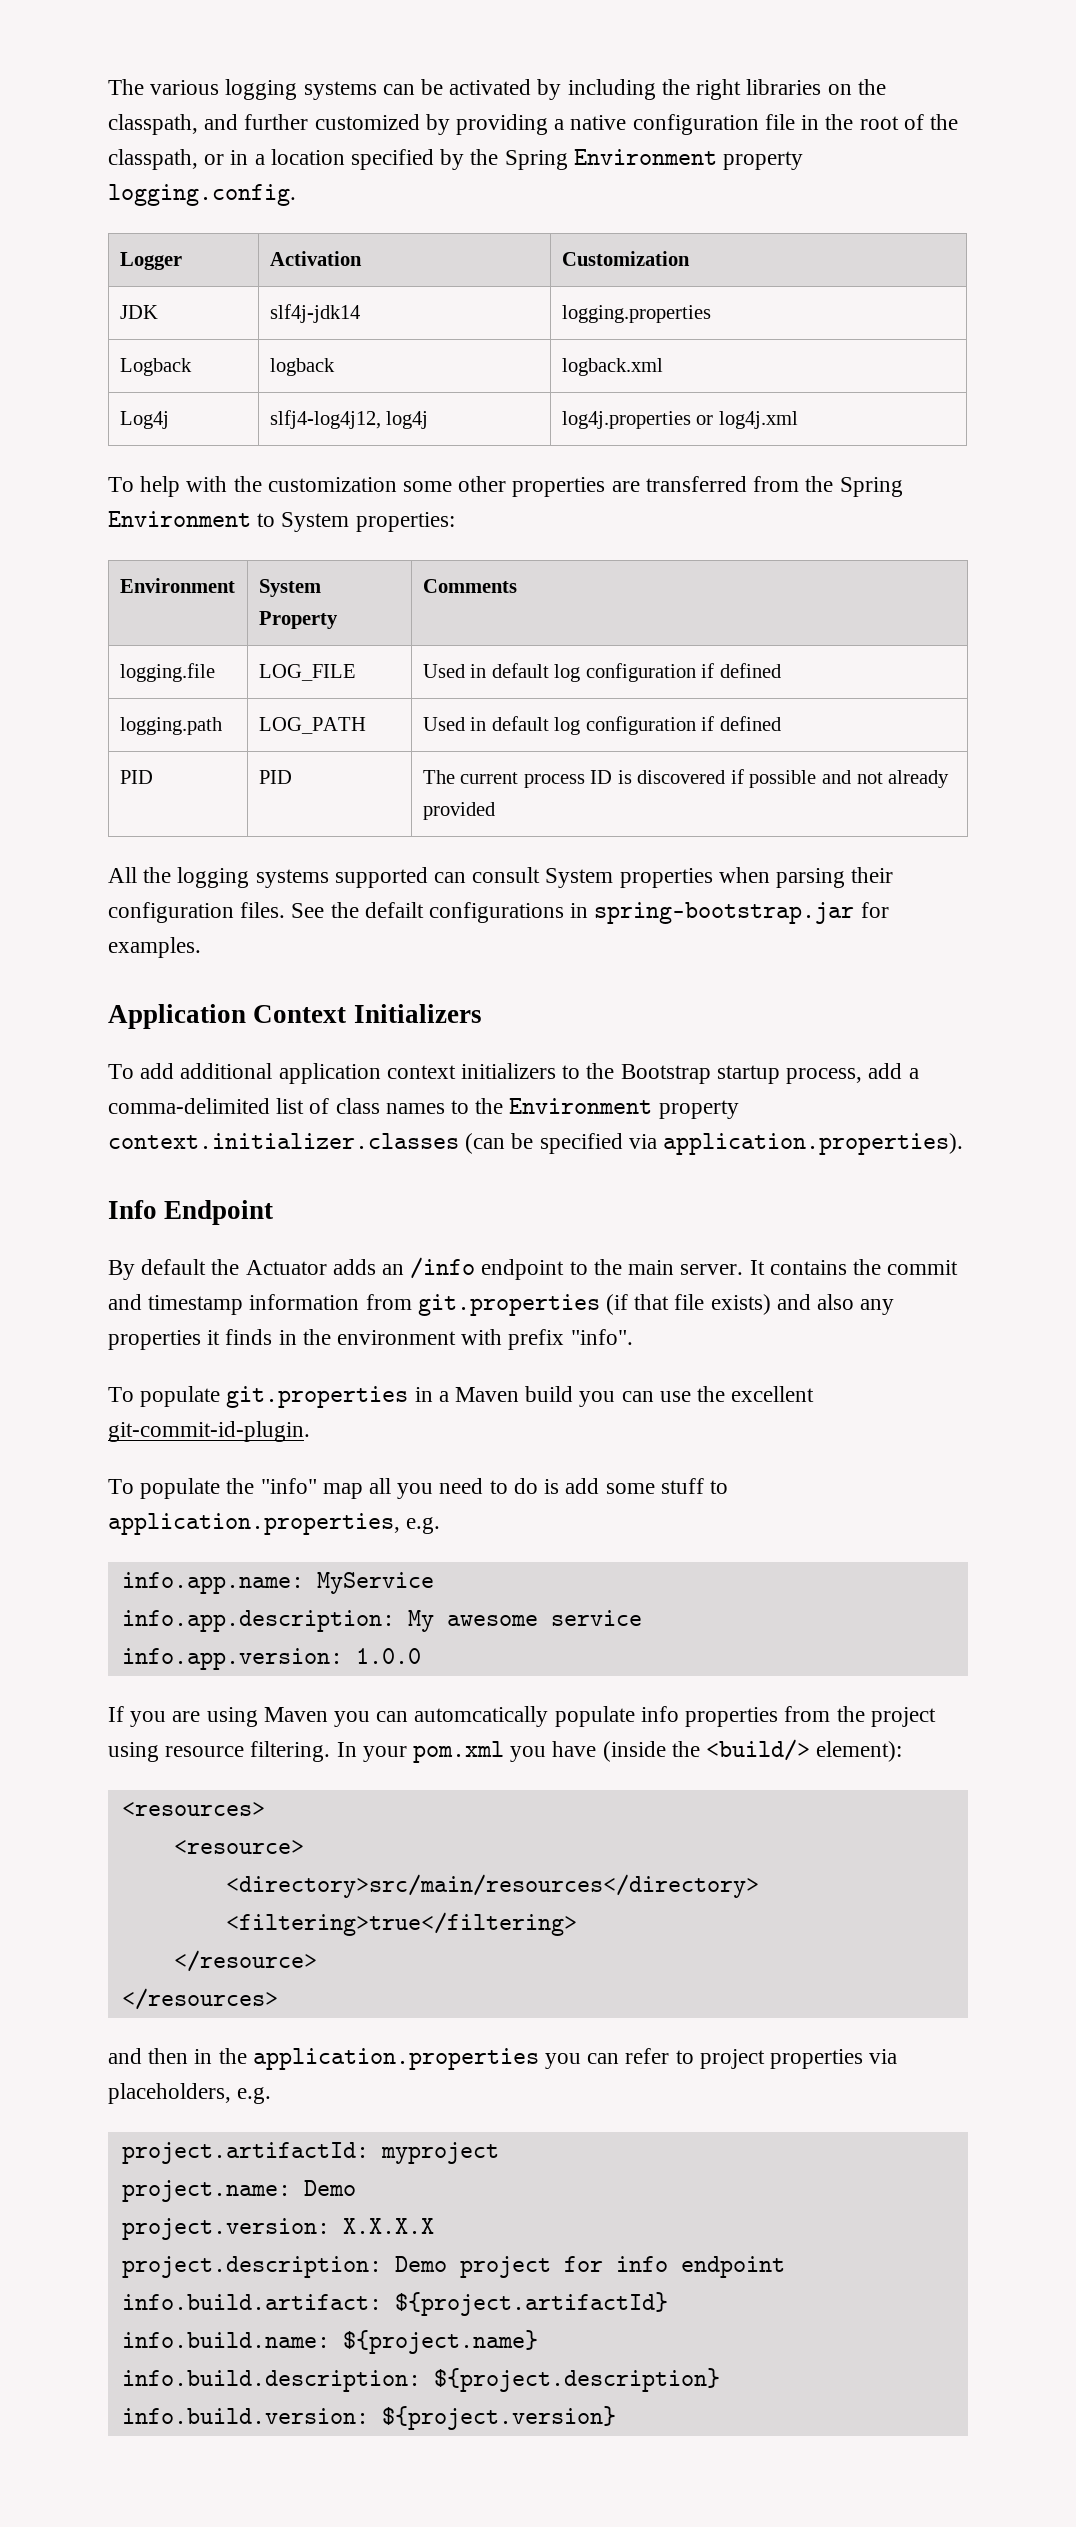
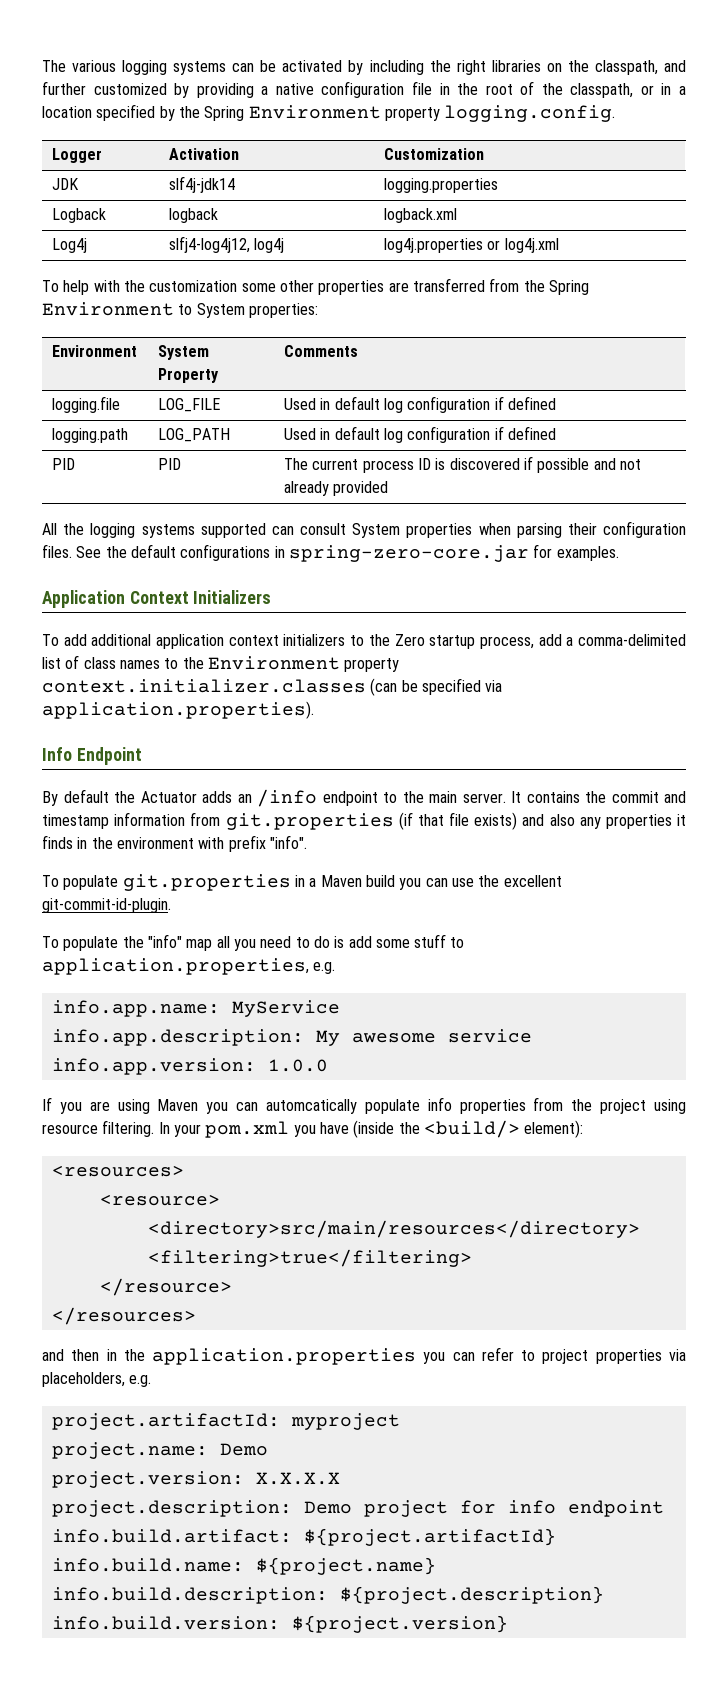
- See the defailt configurations in spring-bootstrap.jar for examples.
+ See the default configurations in spring-zero-core.jar for examples.
- To add additional application context initializers to the Bootstrap startup process, add a comma-delimited list of class names to the Environment property context.initializer.classes (can be specified via application.properties).
+ To add additional application context initializers to the Zero startup process, add a comma-delimited list of class names to the Environment property context.initializer.classes (can be specified via application.properties).

